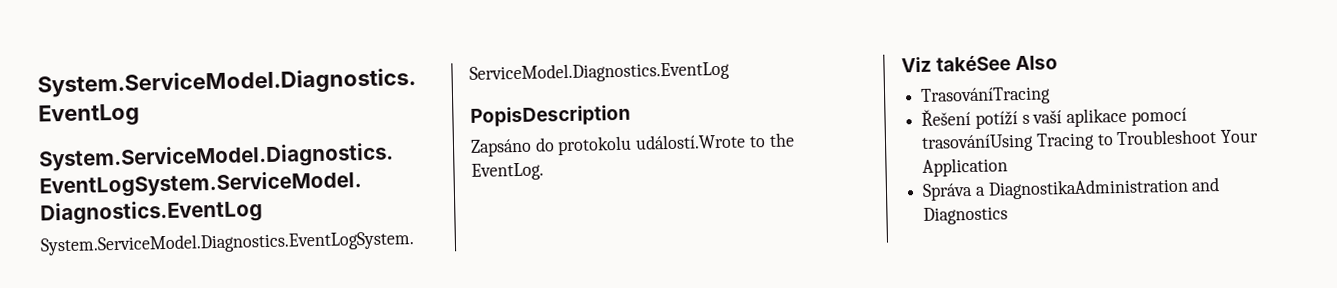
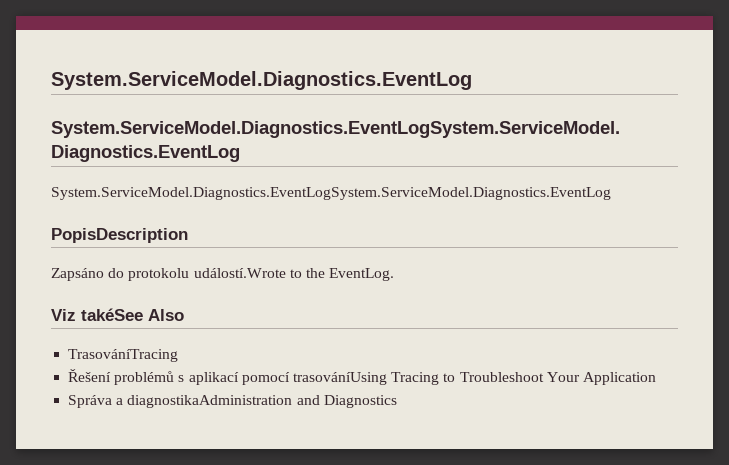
- Řešení potíží s vaší aplikace pomocí trasováníUsing Tracing to Troubleshoot Your Application
+ Řešení problémů s aplikací pomocí trasováníUsing Tracing to Troubleshoot Your Application
- Správa a DiagnostikaAdministration and Diagnostics
+ Správa a diagnostikaAdministration and Diagnostics

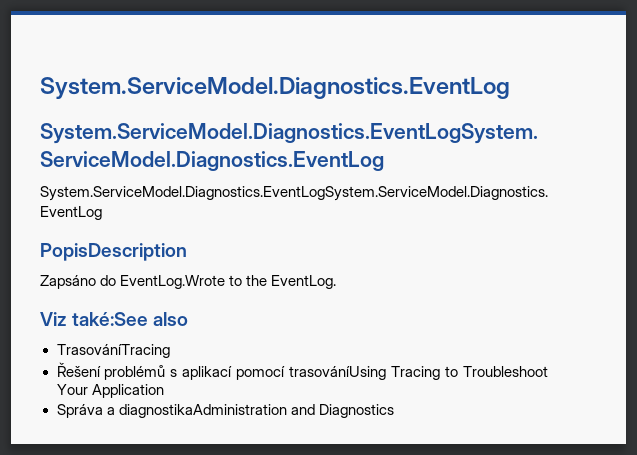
- Zapsáno do protokolu událostí.Wrote to the EventLog.
+ Zapsáno do EventLog.Wrote to the EventLog.
- Viz takéSee Also
+ Viz také:See also

